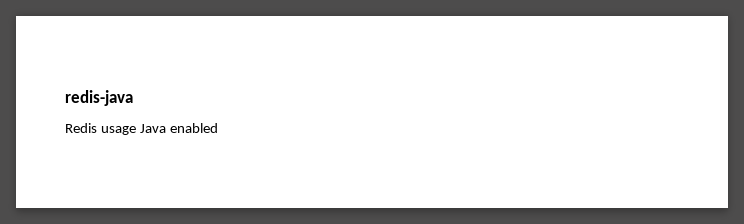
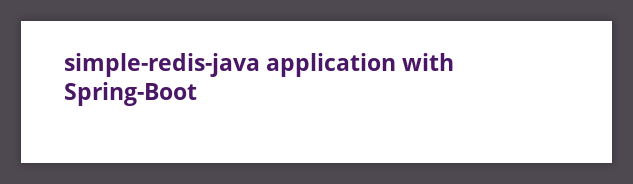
- redis-java
- Redis usage Java enabled
+ simple-redis-java application with Spring-Boot

